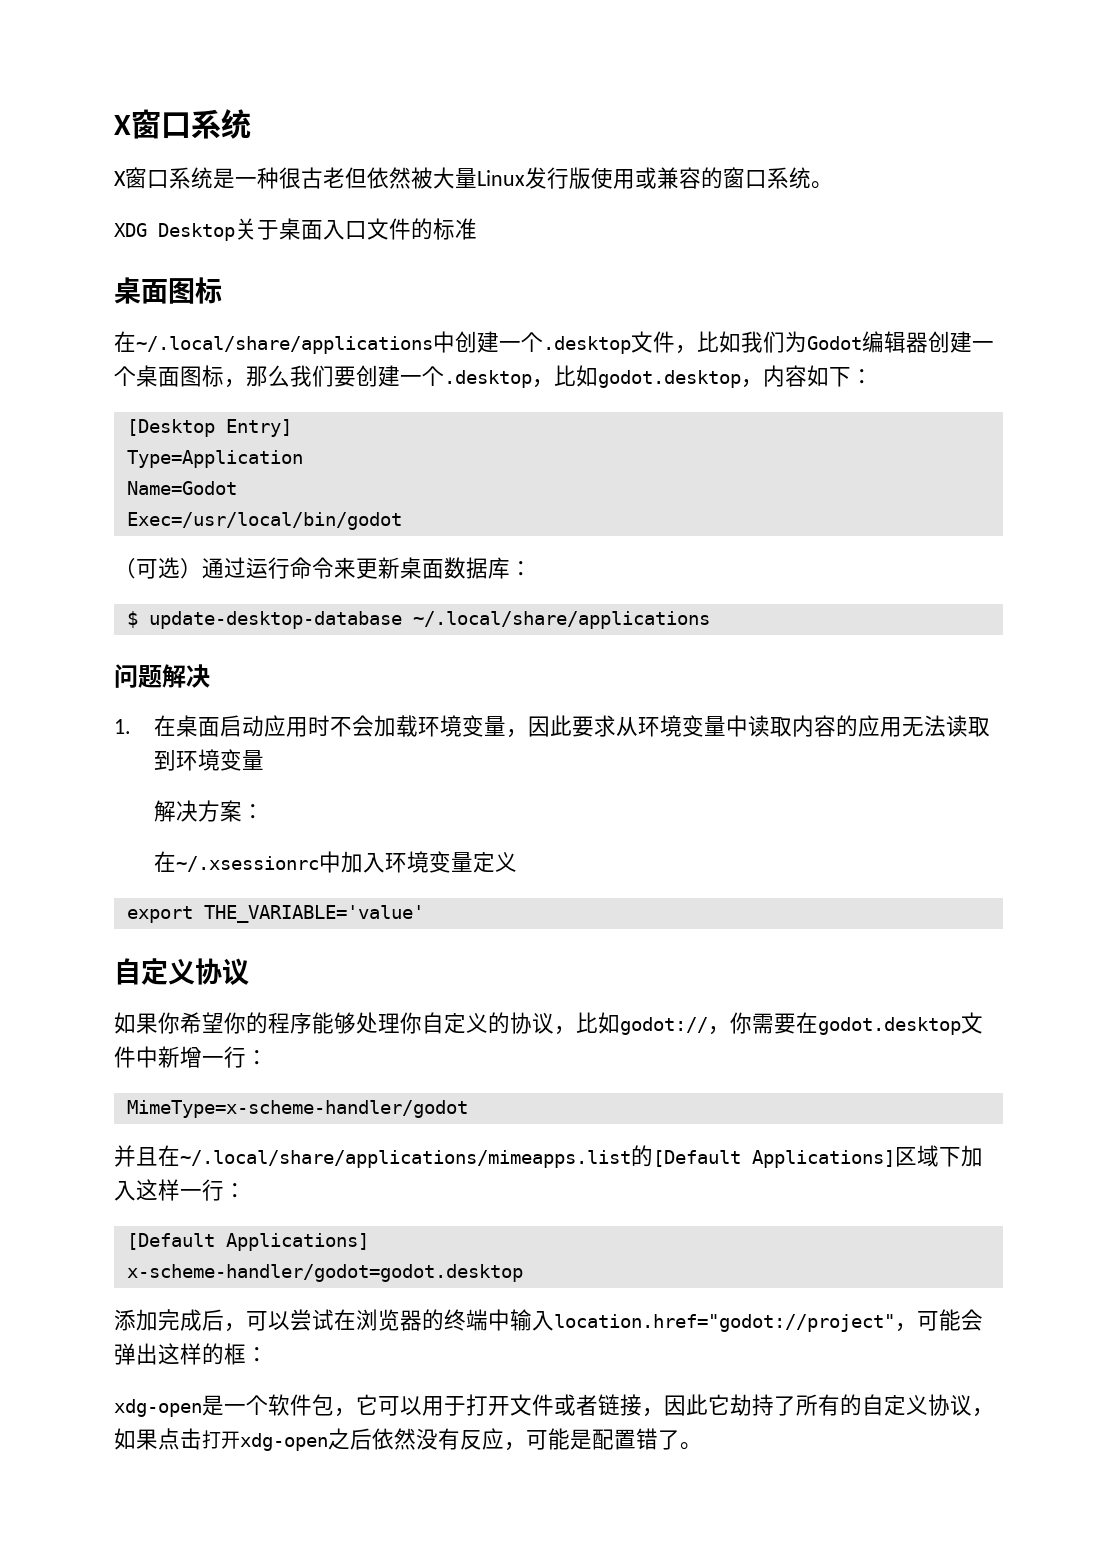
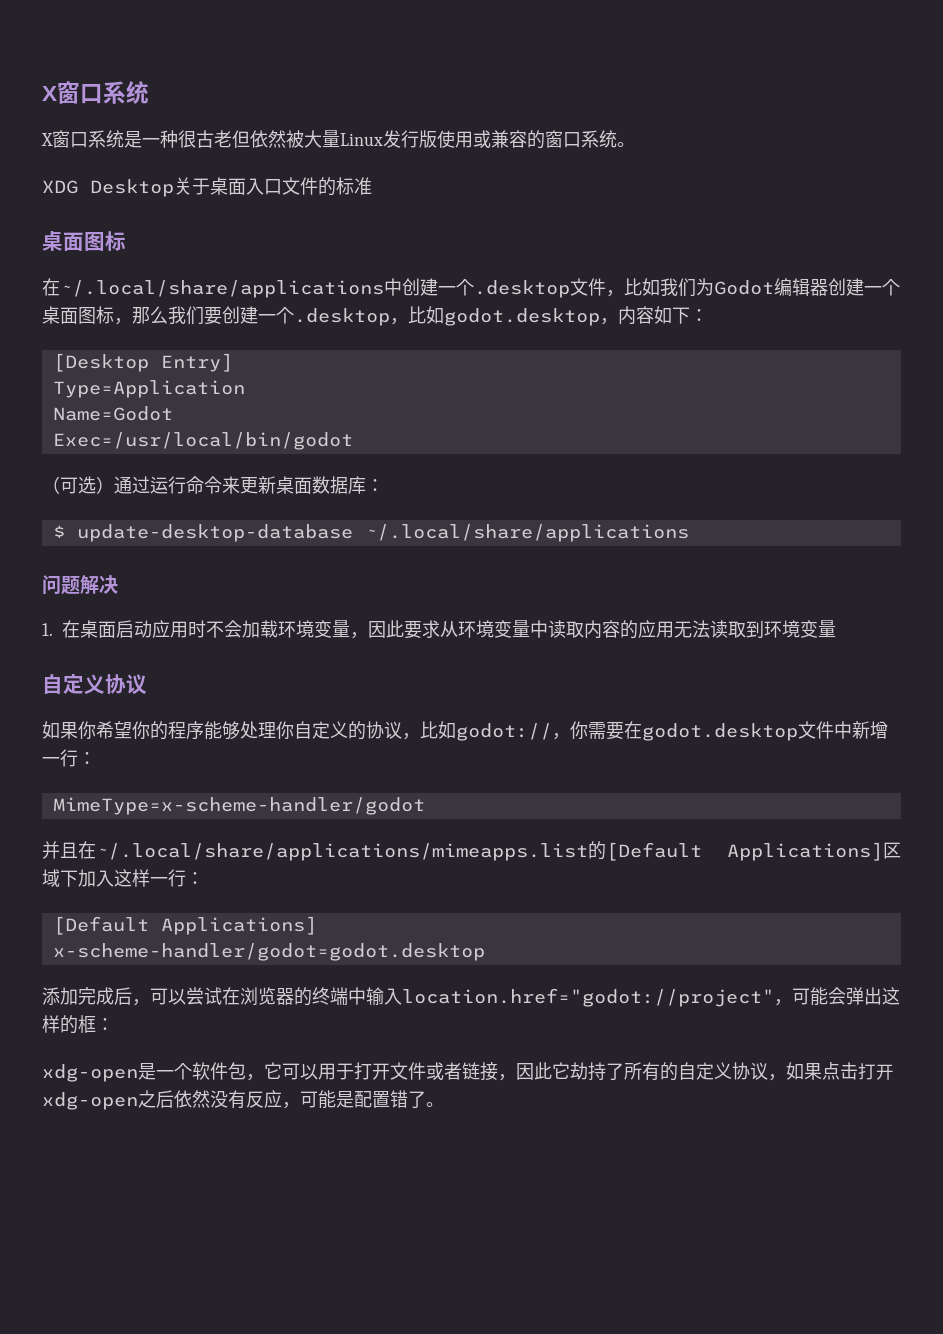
- 解决方案：
- 在~/.xsessionrc中加入环境变量定义
- export THE_VARIABLE='value'

